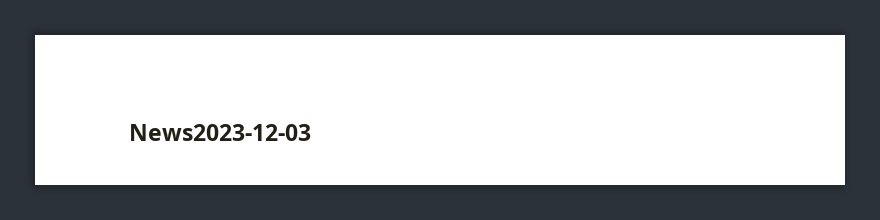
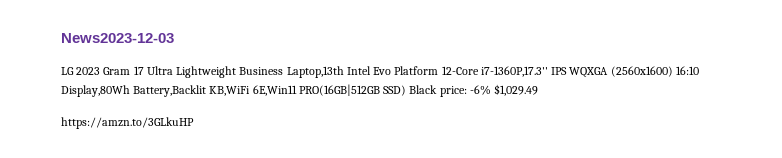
+ LG 2023 Gram 17 Ultra Lightweight Business Laptop,13th Intel Evo Platform 12-Core i7-1360P,17.3'' IPS WQXGA (2560x1600) 16:10 Display,80Wh Battery,Backlit KB,WiFi 6E,Win11 PRO(16GB|512GB SSD) Black price: -6% $1,029.49
+ https://amzn.to/3GLkuHP

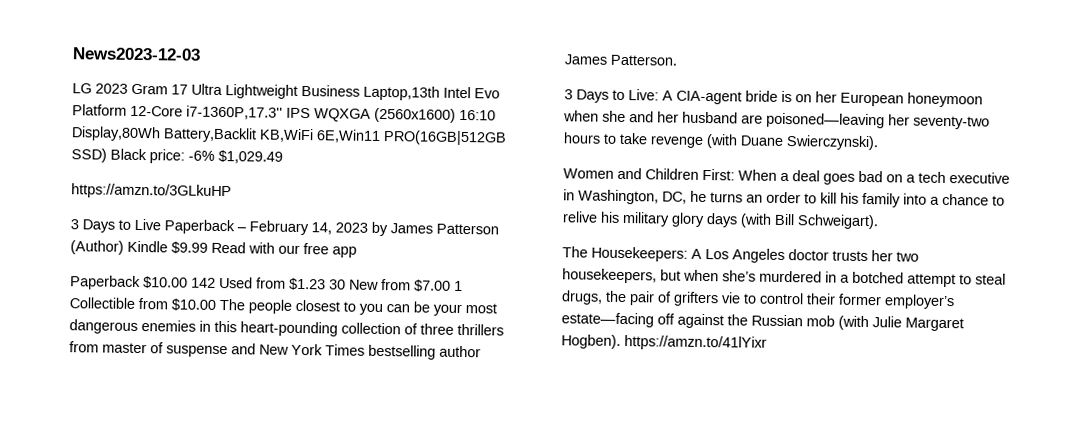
+ 3 Days to Live Paperback – February 14, 2023 by James Patterson (Author) Kindle $9.99 Read with our free app
+ Paperback $10.00 142 Used from $1.23 30 New from $7.00 1 Collectible from $10.00 The people closest to you can be your most dangerous enemies in this heart-pounding collection of three thrillers from master of suspense and New York Times bestselling author James Patterson.
+ 3 Days to Live: A CIA-agent bride is on her European honeymoon when she and her husband are poisoned—leaving her seventy-two hours to take revenge (with Duane Swierczynski).
+ Women and Children First: When a deal goes bad on a tech executive in Washington, DC, he turns an order to kill his family into a chance to relive his military glory days (with Bill Schweigart).
+ The Housekeepers: A Los Angeles doctor trusts her two housekeepers, but when she’s murdered in a botched attempt to steal drugs, the pair of grifters vie to control their former employer’s estate—facing off against the Russian mob (with Julie Margaret Hogben). https://amzn.to/41lYixr

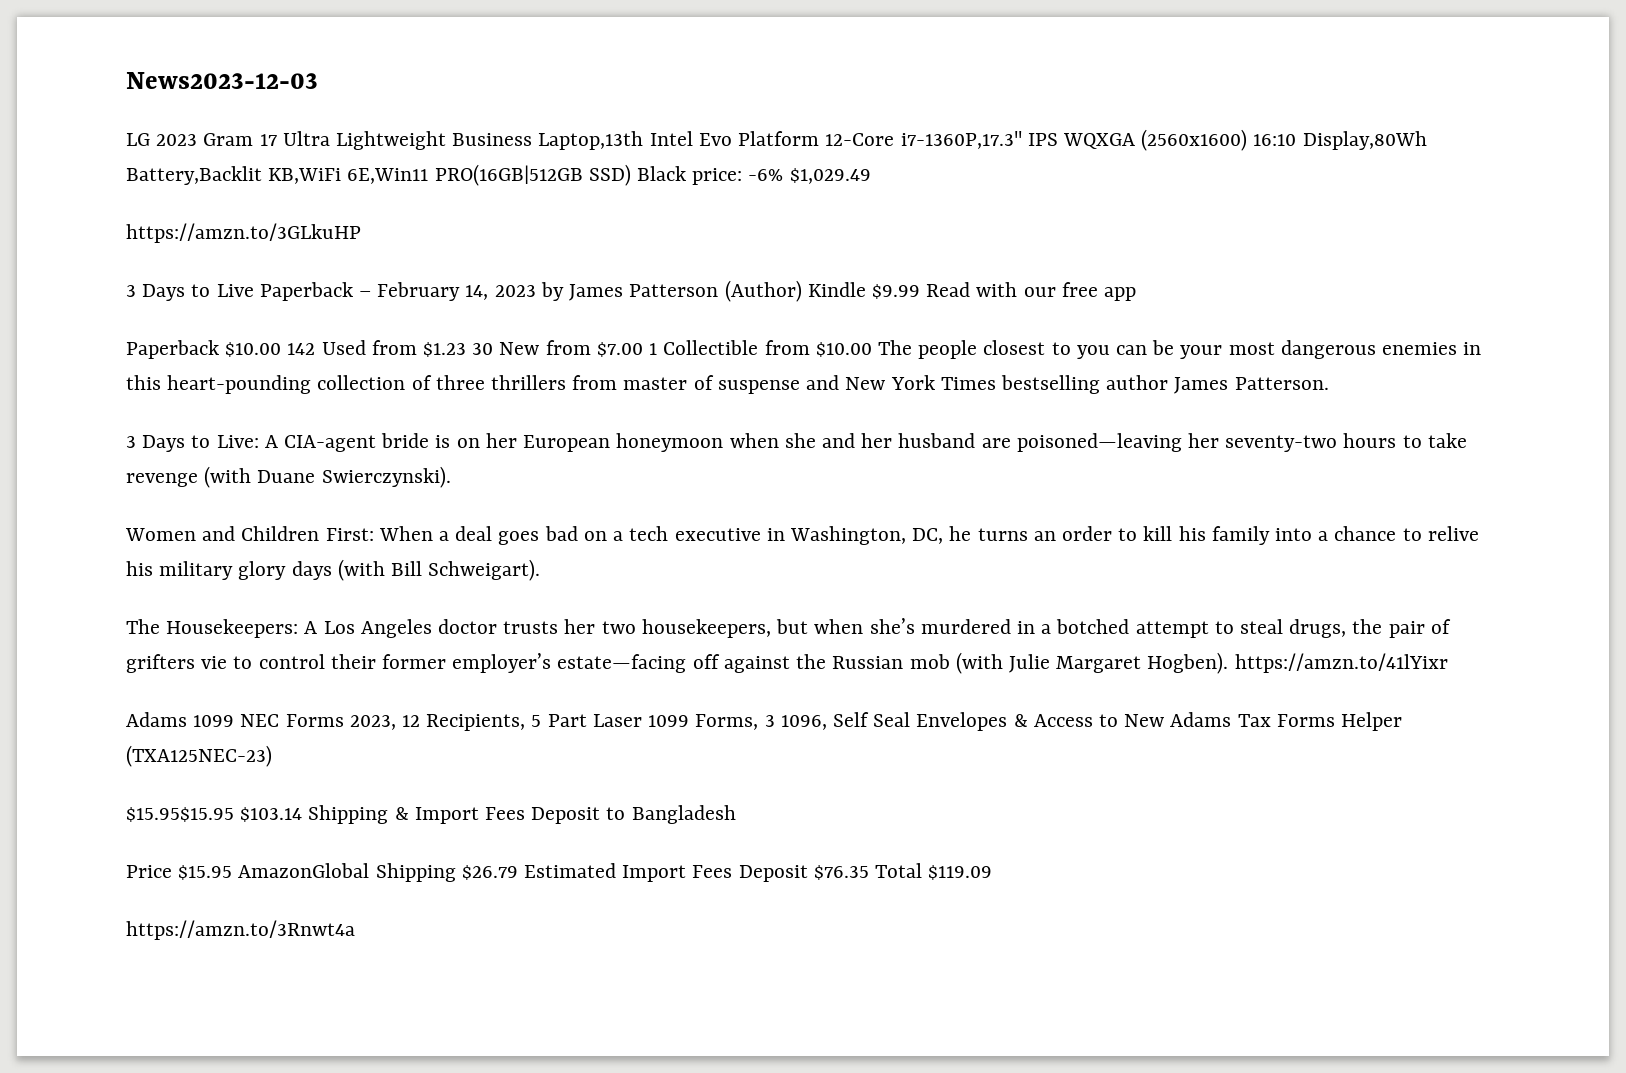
+ Adams 1099 NEC Forms 2023, 12 Recipients, 5 Part Laser 1099 Forms, 3 1096, Self Seal Envelopes & Access to New Adams Tax Forms Helper (TXA125NEC-23)
+ $15.95$15.95 $103.14 Shipping & Import Fees Deposit to Bangladesh
+ Price $15.95 AmazonGlobal Shipping $26.79 Estimated Import Fees Deposit $76.35 Total $119.09
+ https://amzn.to/3Rnwt4a

